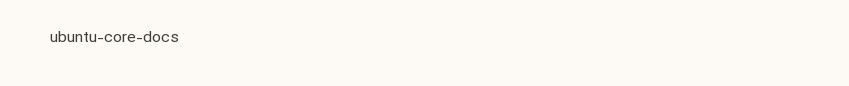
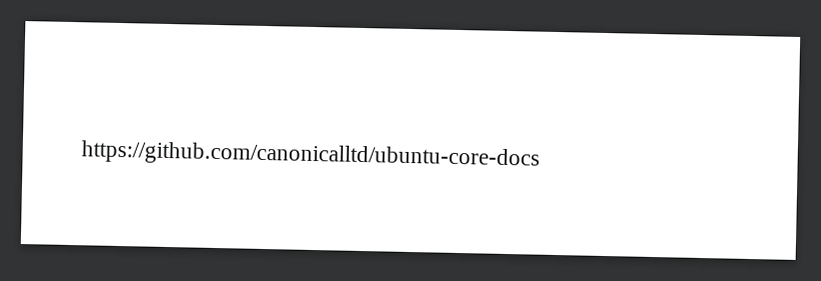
- ubuntu-core-docs
+ https://github.com/canonicalltd/ubuntu-core-docs

